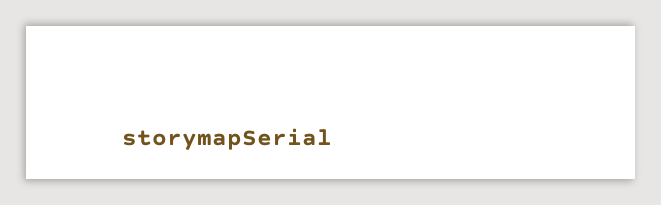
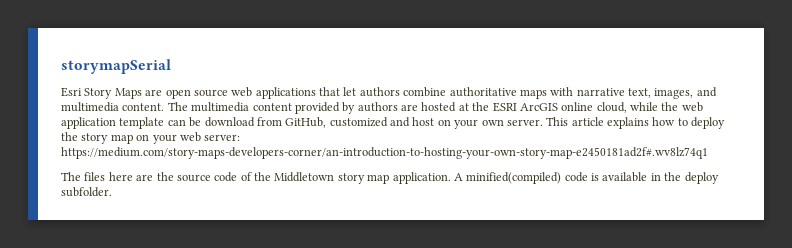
+ Esri Story Maps are open source web applications that let authors combine authoritative maps with narrative text, images, and multimedia content. The multimedia content provided by authors are hosted at the ESRI ArcGIS online cloud, while the web application template can be download from GitHub, customized and host on your own server. This article explains how to deploy the story map on your web server: https://medium.com/story-maps-developers-corner/an-introduction-to-hosting-your-own-story-map-e2450181ad2f#.wv8lz74q1
+ The files here are the source code of the Middletown story map application. A minified(compiled) code is available in the deploy subfolder.

